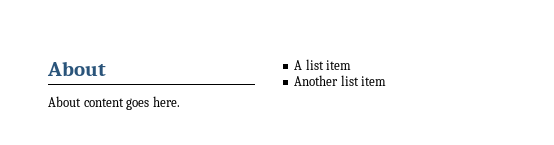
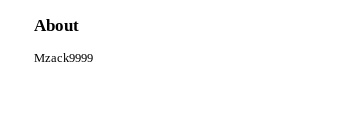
- About content goes here.
- A list item
- Another list item
+ Mzack9999

